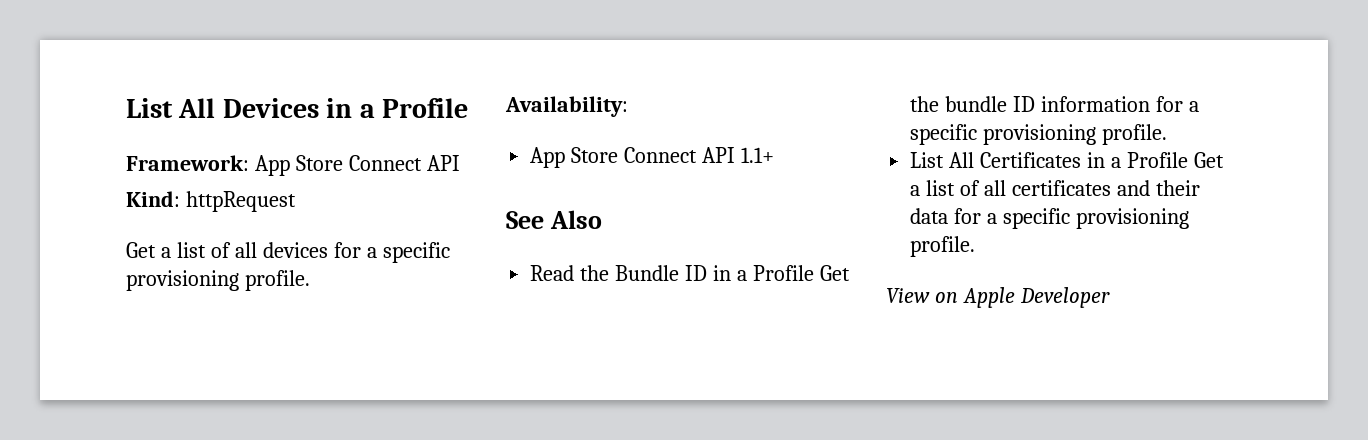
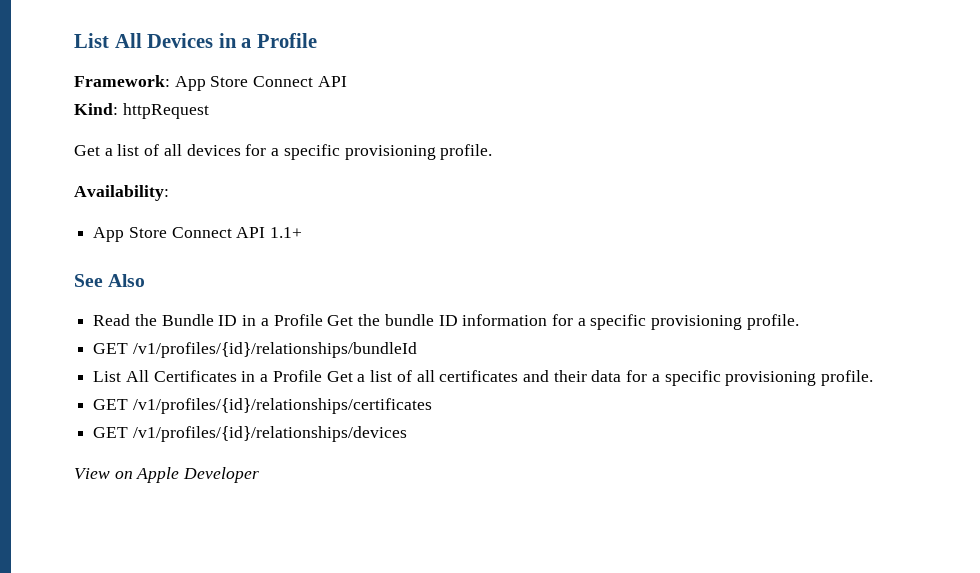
+ GET /v1/profiles/{id}/relationships/bundleId
+ GET /v1/profiles/{id}/relationships/certificates
+ GET /v1/profiles/{id}/relationships/devices

